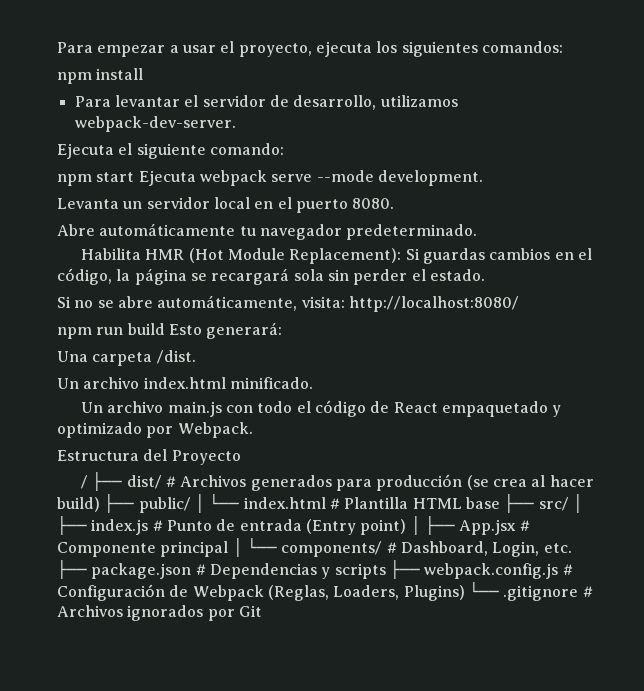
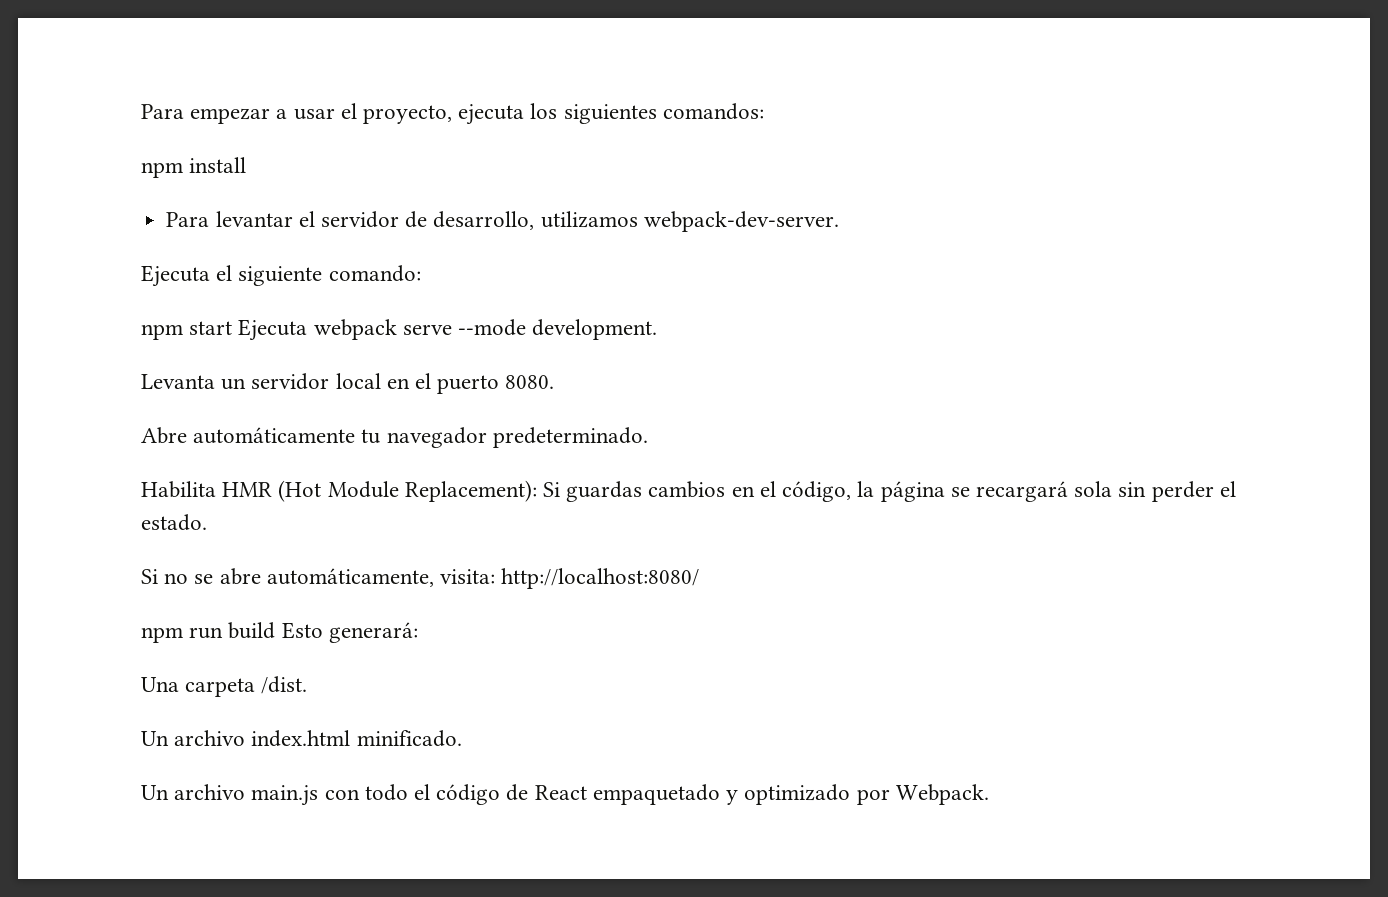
- Estructura del Proyecto
- / ├── dist/ # Archivos generados para producción (se crea al hacer build) ├── public/ │ └── index.html # Plantilla HTML base ├── src/ │ ├── index.js # Punto de entrada (Entry point) │ ├── App.jsx # Componente principal │ └── components/ # Dashboard, Login, etc. ├── package.json # Dependencias y scripts ├── webpack.config.js # Configuración de Webpack (Reglas, Loaders, Plugins) └── .gitignore # Archivos ignorados por Git

